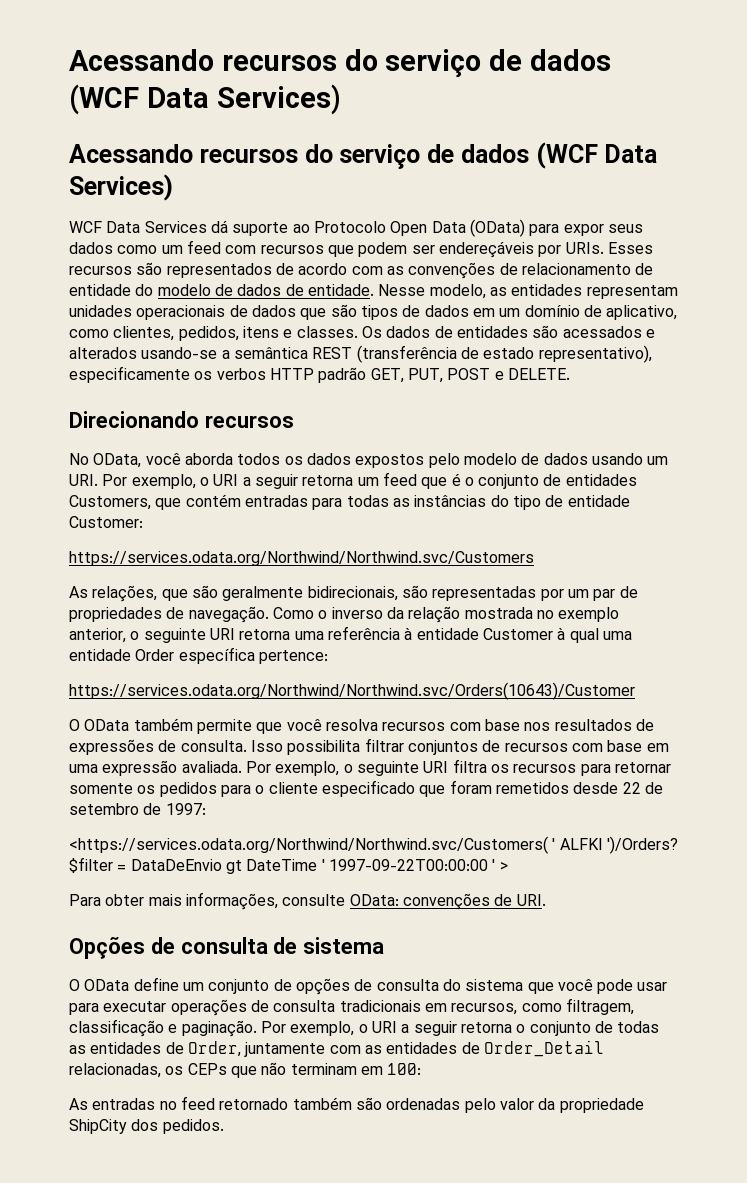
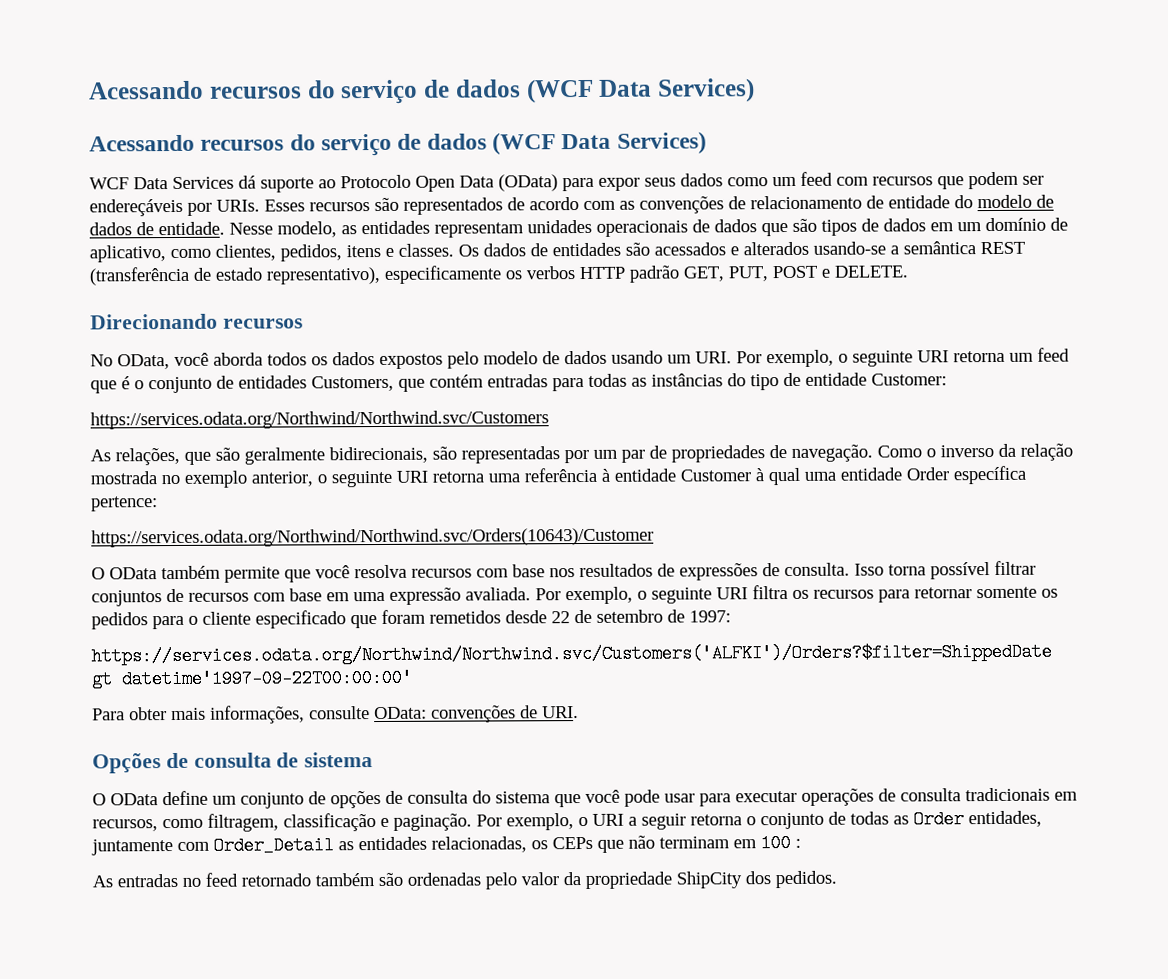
- No OData, você aborda todos os dados expostos pelo modelo de dados usando um URI. Por exemplo, o URI a seguir retorna um feed que é o conjunto de entidades Customers, que contém entradas para todas as instâncias do tipo de entidade Customer:
+ No OData, você aborda todos os dados expostos pelo modelo de dados usando um URI. Por exemplo, o seguinte URI retorna um feed que é o conjunto de entidades Customers, que contém entradas para todas as instâncias do tipo de entidade Customer:
- Isso possibilita filtrar conjuntos de recursos com base em uma expressão avaliada.
+ Isso torna possível filtrar conjuntos de recursos com base em uma expressão avaliada.
- <https://services.odata.org/Northwind/Northwind.svc/Customers( ' ALFKI ')/Orders? $filter = DataDeEnvio gt DateTime ' 1997-09-22T00:00:00 ' >
+ https://services.odata.org/Northwind/Northwind.svc/Customers('ALFKI')/Orders?$filter=ShippedDate gt datetime'1997-09-22T00:00:00'
- Por exemplo, o URI a seguir retorna o conjunto de todas as entidades de Order, juntamente com as entidades de Order_Detail relacionadas, os CEPs que não terminam em 100:
+ Por exemplo, o URI a seguir retorna o conjunto de todas as Order entidades, juntamente com Order_Detail as entidades relacionadas, os CEPs que não terminam em 100 :

